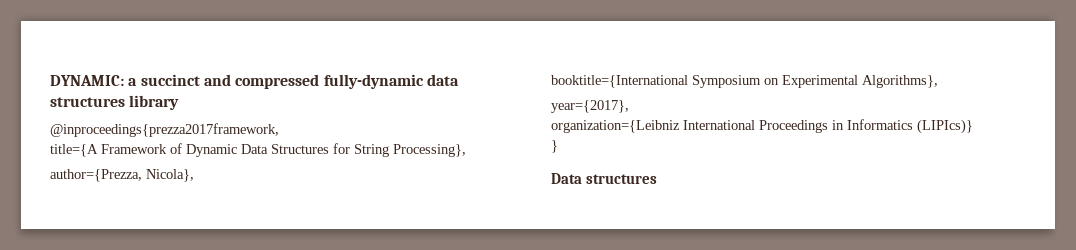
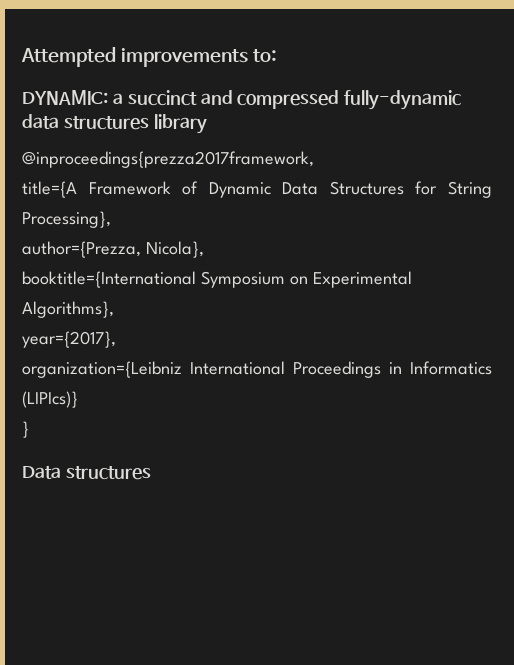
+ Attempted improvements to:

